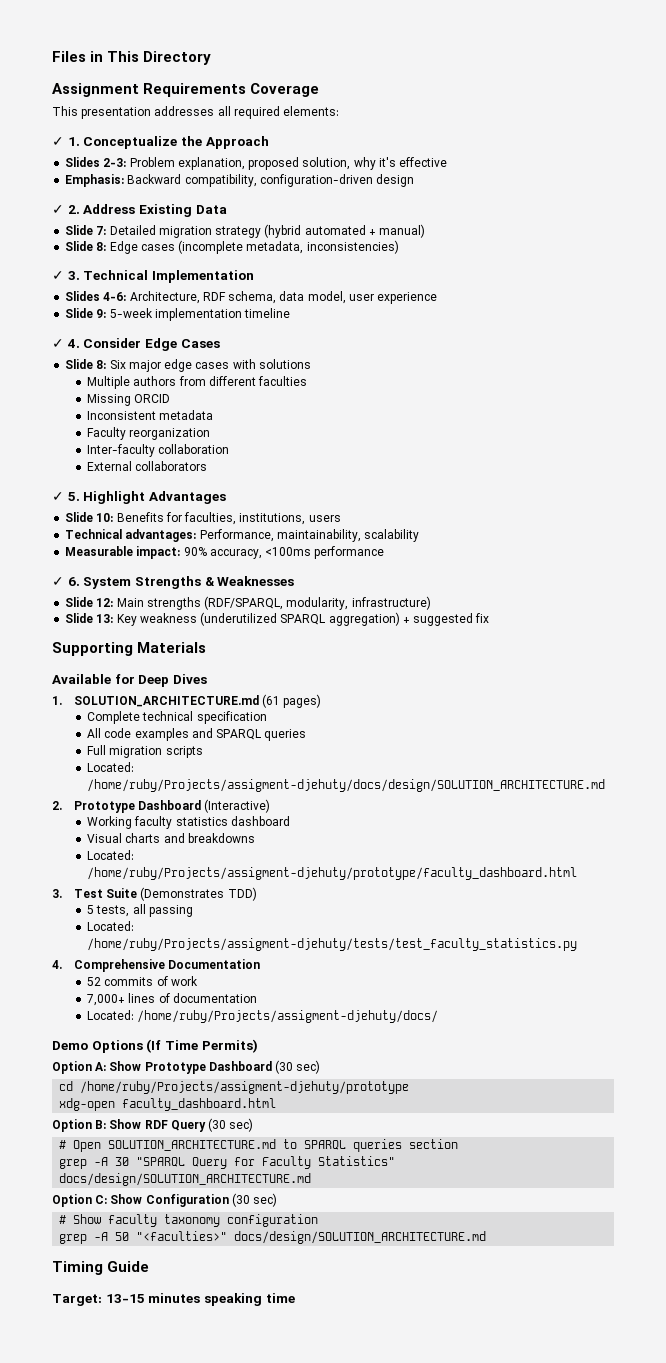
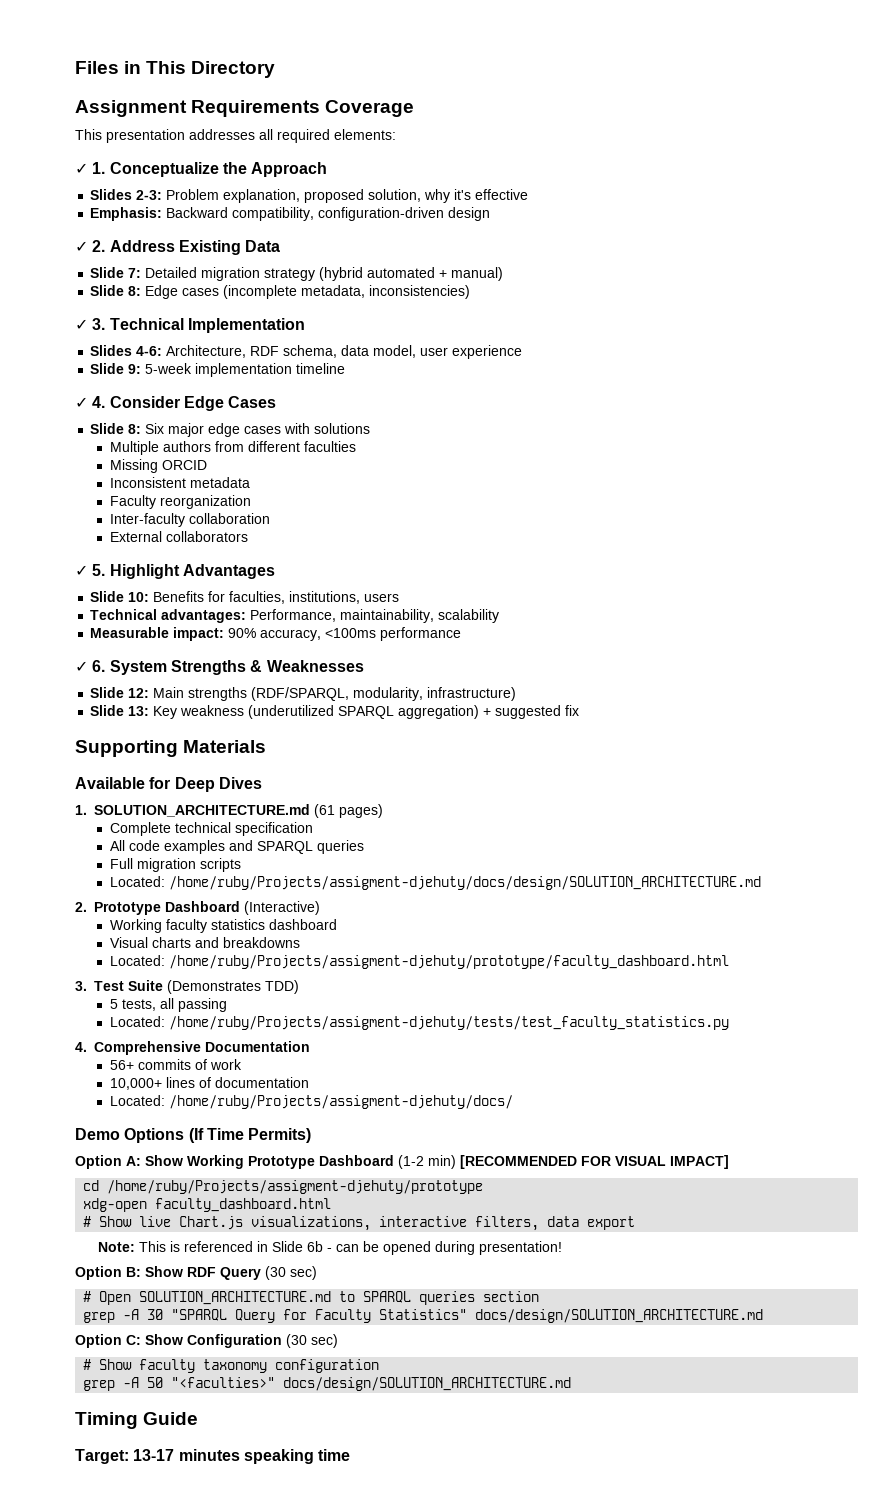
- 52 commits of work
+ 56+ commits of work
- 7,000+ lines of documentation
+ 10,000+ lines of documentation
- Option A: Show Prototype Dashboard (30 sec)
+ Option A: Show Working Prototype Dashboard (1-2 min) [RECOMMENDED FOR VISUAL IMPACT]
  cd /home/ruby/Projects/assigment-djehuty/prototype
  xdg-open faculty_dashboard.html
+ # Show live Chart.js visualizations, interactive filters, data export
+ Note: This is referenced in Slide 6b - can be opened during presentation!
- Target: 13-15 minutes speaking time
+ Target: 13-17 minutes speaking time

